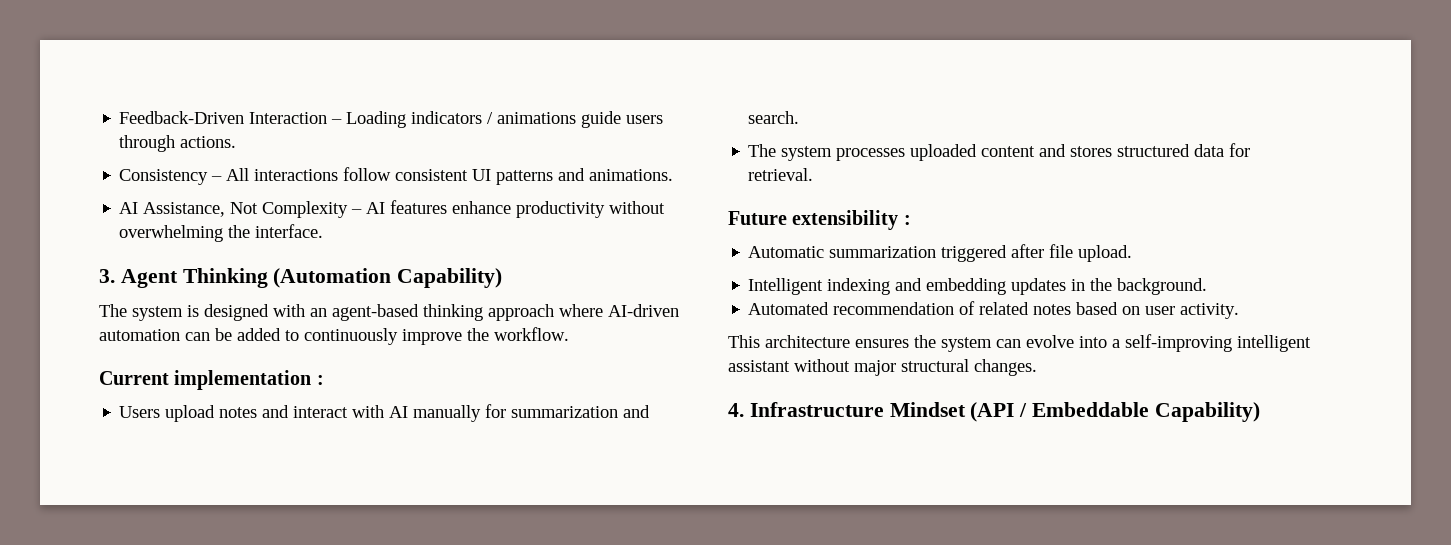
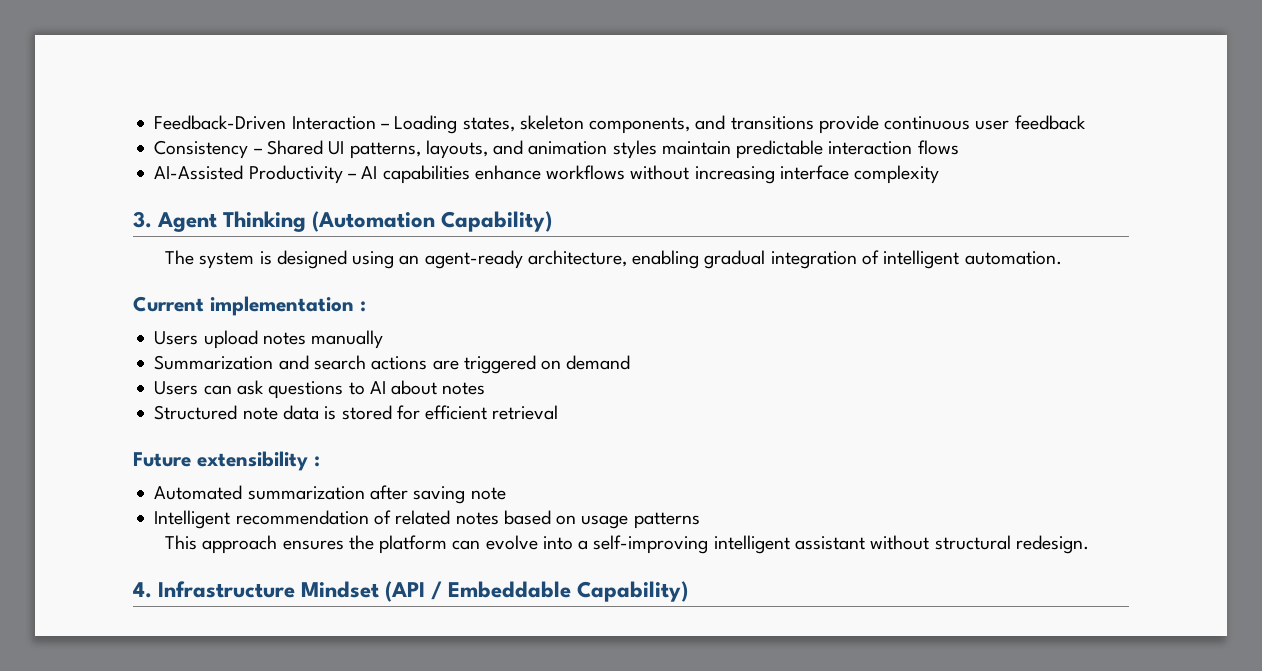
- Feedback-Driven Interaction – Loading indicators / animations guide users through actions.
- Consistency – All interactions follow consistent UI patterns and animations.
- AI Assistance, Not Complexity – AI features enhance productivity without overwhelming the interface.
+ Feedback-Driven Interaction – Loading states, skeleton components, and transitions provide continuous user feedback
+ Consistency – Shared UI patterns, layouts, and animation styles maintain predictable interaction flows
+ AI-Assisted Productivity – AI capabilities enhance workflows without increasing interface complexity
- The system is designed with an agent-based thinking approach where AI-driven automation can be added to continuously improve the workflow.
+ The system is designed using an agent-ready architecture, enabling gradual integration of intelligent automation.
- Users upload notes and interact with AI manually for summarization and search.
- The system processes uploaded content and stores structured data for retrieval.
+ Users upload notes manually
+ Summarization and search actions are triggered on demand
+ Users can ask questions to AI about notes
+ Structured note data is stored for efficient retrieval
  Future extensibility :
- Automatic summarization triggered after file upload.
- Intelligent indexing and embedding updates in the background.
- Automated recommendation of related notes based on user activity.
+ Automated summarization after saving note
+ Intelligent recommendation of related notes based on usage patterns
- This architecture ensures the system can evolve into a self-improving intelligent assistant without major structural changes.
+ This approach ensures the platform can evolve into a self-improving intelligent assistant without structural redesign.

